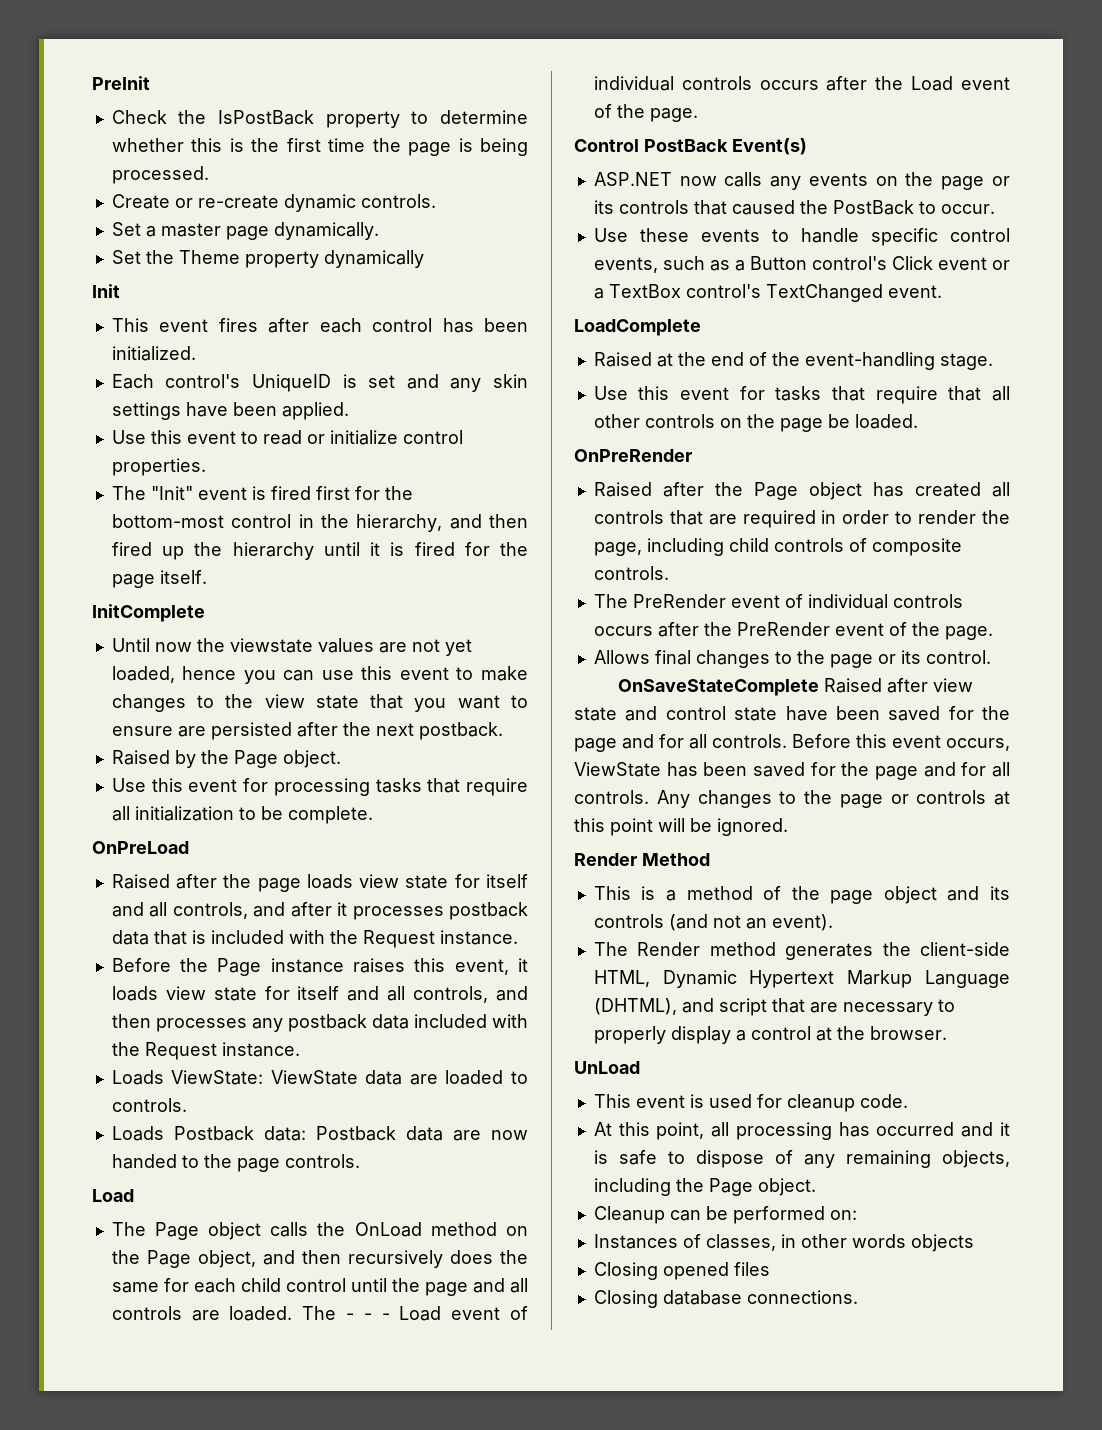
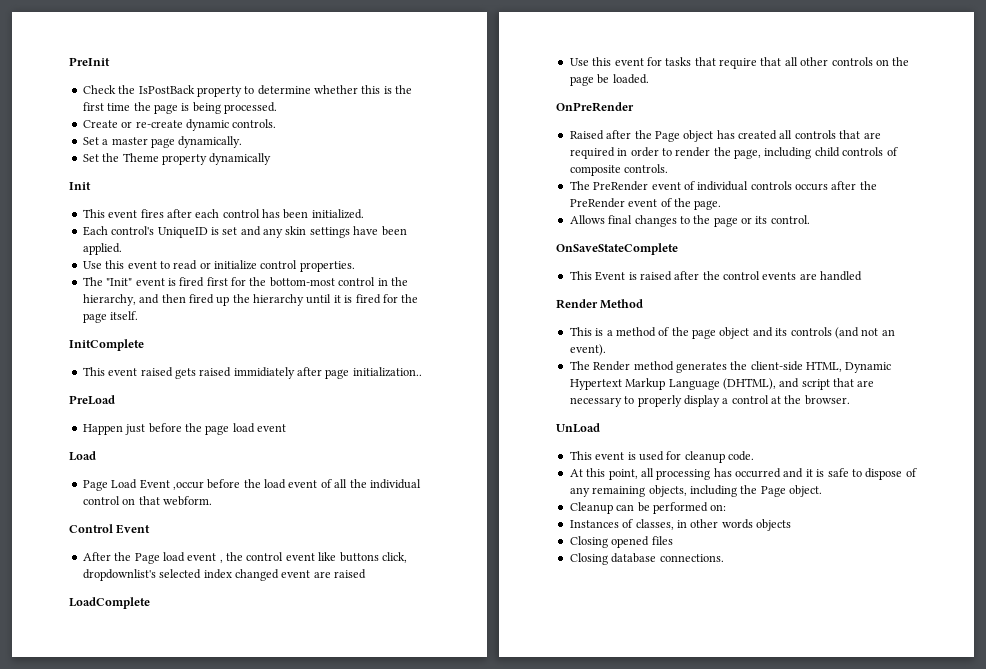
- Until now the viewstate values are not yet loaded, hence you can use this event to make changes to the view state that you want to ensure are persisted after the next postback.
- Raised by the Page object.
- Use this event for processing tasks that require all initialization to be complete.
- OnPreLoad
- Raised after the page loads view state for itself and all controls, and after it processes postback data that is included with the Request instance.
- Before the Page instance raises this event, it loads view state for itself and all controls, and then processes any postback data included with the Request instance.
- Loads ViewState: ViewState data are loaded to controls.
- Loads Postback data: Postback data are now handed to the page controls.
+ This event raised gets raised immidiately after page initialization..
+ PreLoad
+ Happen just before the page load event
  Load
- The Page object calls the OnLoad method on the Page object, and then recursively does the same for each child control until the page and all controls are loaded. The - - - Load event of individual controls occurs after the Load event of the page.
- Control PostBack Event(s)
- ASP.NET now calls any events on the page or its controls that caused the PostBack to occur.
- Use these events to handle specific control events, such as a Button control's Click event or a TextBox control's TextChanged event.
+ Page Load Event ,occur before the load event of all the individual control on that webform.
+ Control Event
+ After the Page load event , the control event like buttons click, dropdownlist's selected index changed event are raised
  LoadComplete
- Raised at the end of the event-handling stage.
- OnSaveStateComplete Raised after view state and control state have been saved for the page and for all controls. Before this event occurs, ViewState has been saved for the page and for all controls. Any changes to the page or controls at this point will be ignored.
+ OnSaveStateComplete
+ This Event is raised after the control events are handled

